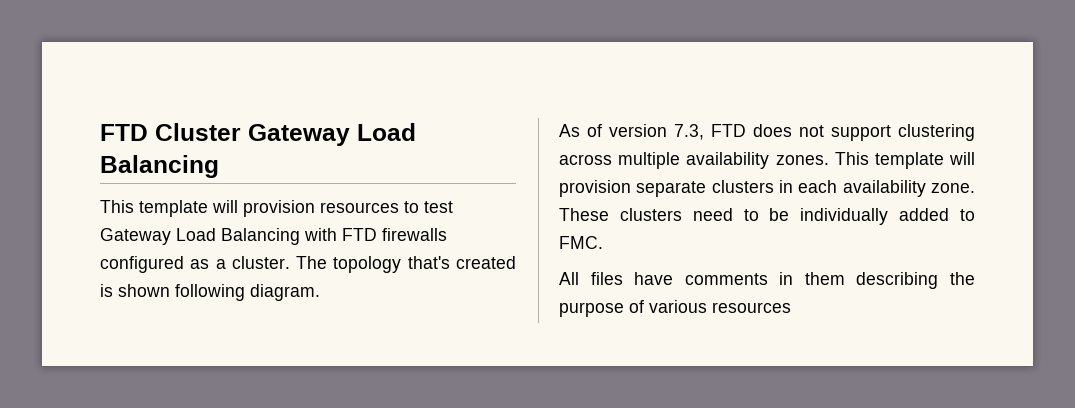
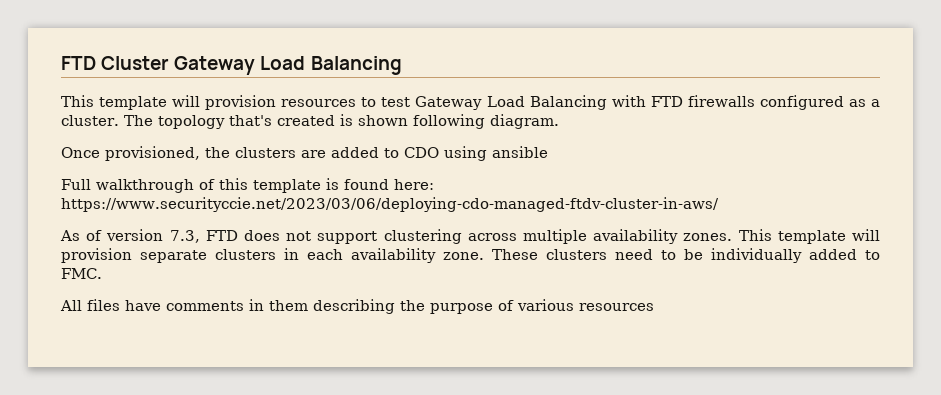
+ Once provisioned, the clusters are added to CDO using ansible
+ Full walkthrough of this template is found here: https://www.securityccie.net/2023/03/06/deploying-cdo-managed-ftdv-cluster-in-aws/

